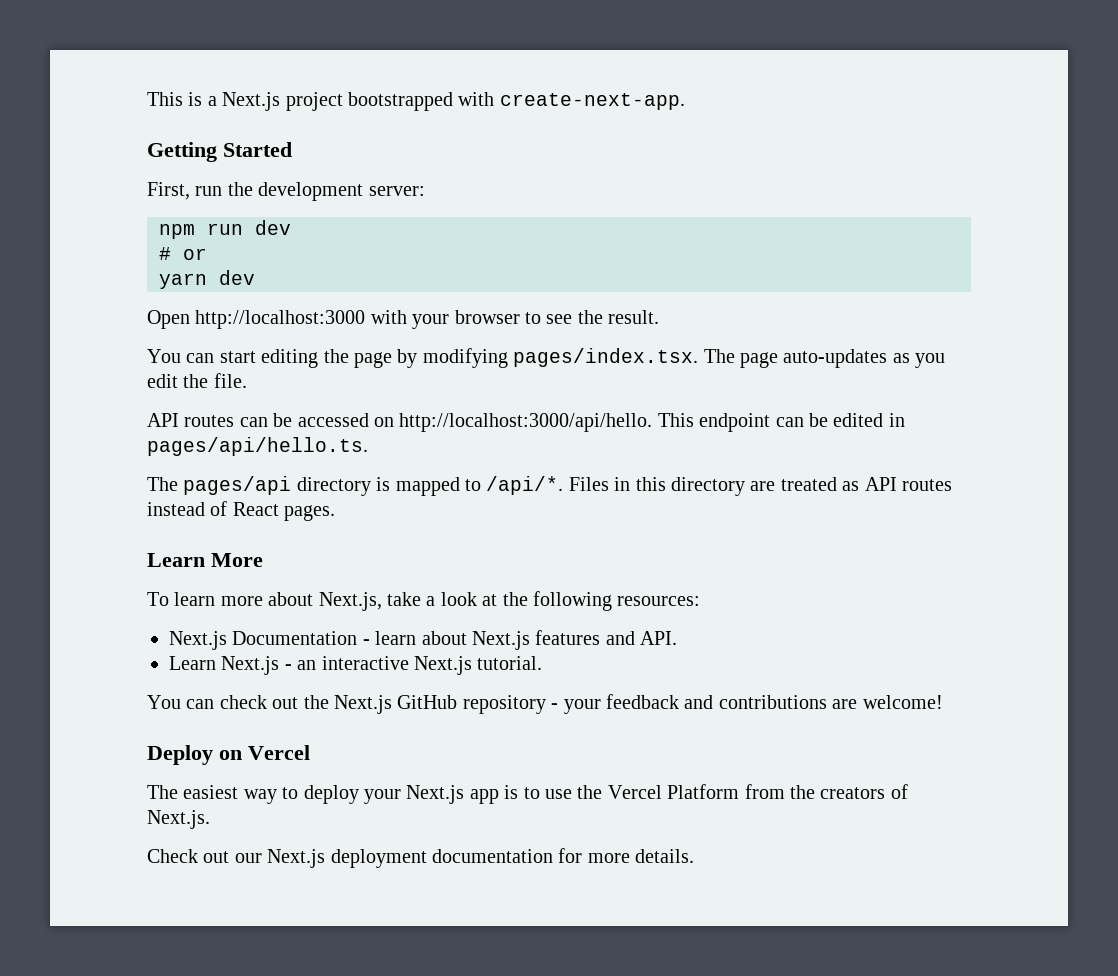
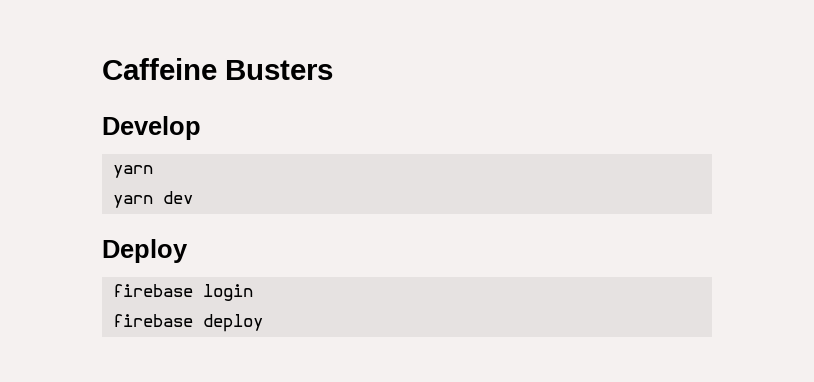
- This is a Next.js project bootstrapped with create-next-app.
- Getting Started
- First, run the development server:
- npm run dev
- # or
+ Caffeine Busters
+ Develop
+ yarn
  yarn dev
- Open http://localhost:3000 with your browser to see the result.
- You can start editing the page by modifying pages/index.tsx. The page auto-updates as you edit the file.
- API routes can be accessed on http://localhost:3000/api/hello. This endpoint can be edited in pages/api/hello.ts.
- The pages/api directory is mapped to /api/*. Files in this directory are treated as API routes instead of React pages.
- Learn More
- To learn more about Next.js, take a look at the following resources:
- Next.js Documentation - learn about Next.js features and API.
- Learn Next.js - an interactive Next.js tutorial.
- You can check out the Next.js GitHub repository - your feedback and contributions are welcome!
- Deploy on Vercel
- The easiest way to deploy your Next.js app is to use the Vercel Platform from the creators of Next.js.
- Check out our Next.js deployment documentation for more details.
+ Deploy
+ firebase login
+ firebase deploy

